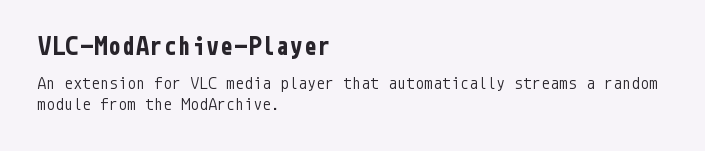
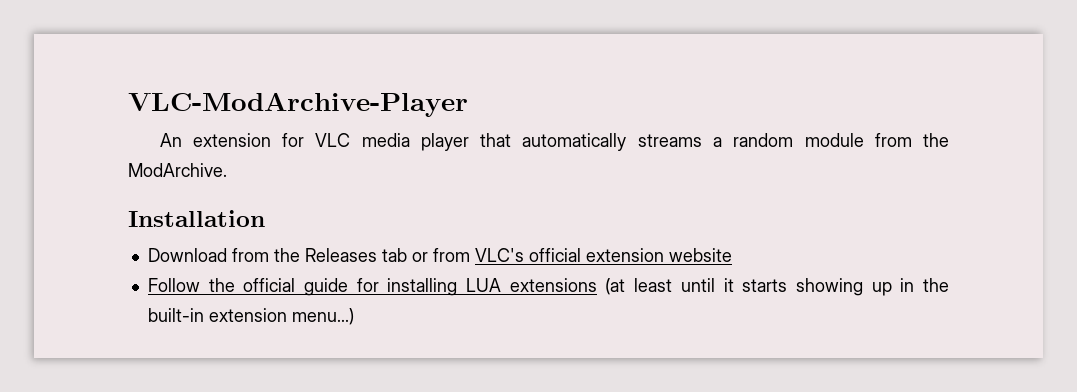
+ Installation
+ Download from the Releases tab or from VLC's official extension website
+ Follow the official guide for installing LUA extensions (at least until it starts showing up in the built-in extension menu...)

